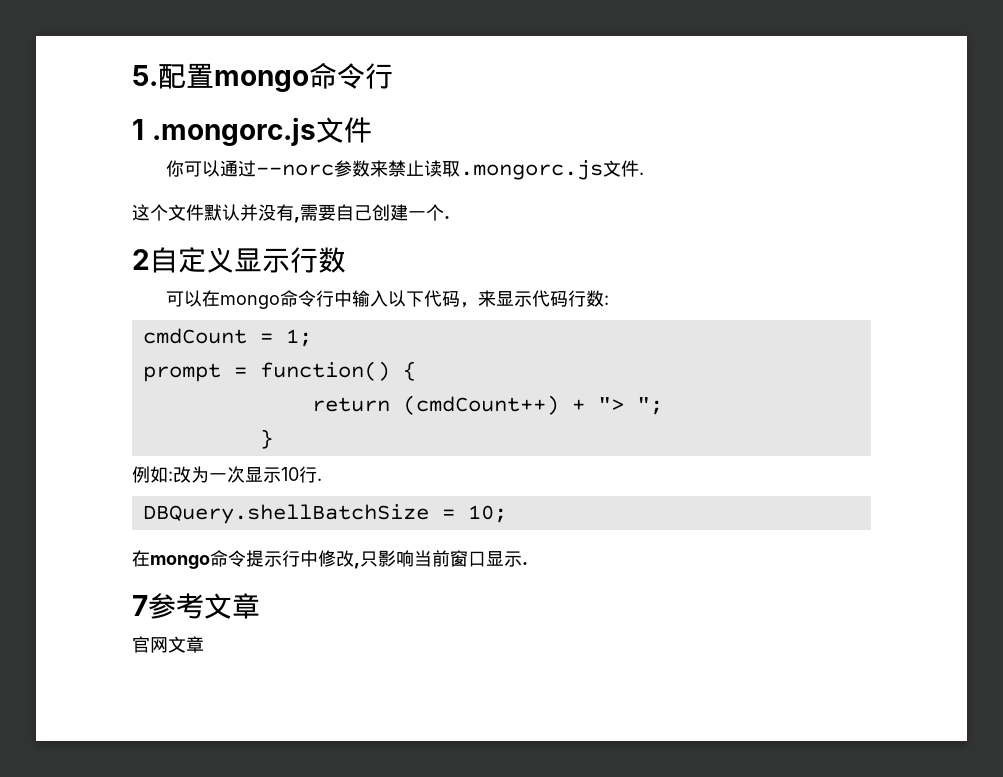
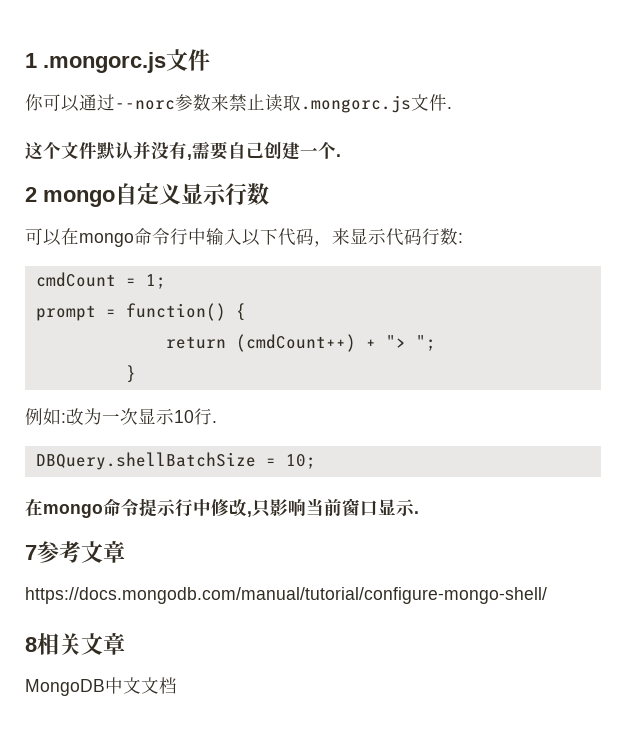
- 5.配置mongo命令行
- 2自定义显示行数
+ 2 mongo自定义显示行数
- 官网文章
+ https://docs.mongodb.com/manual/tutorial/configure-mongo-shell/
+ 8相关文章
+ MongoDB中文文档

